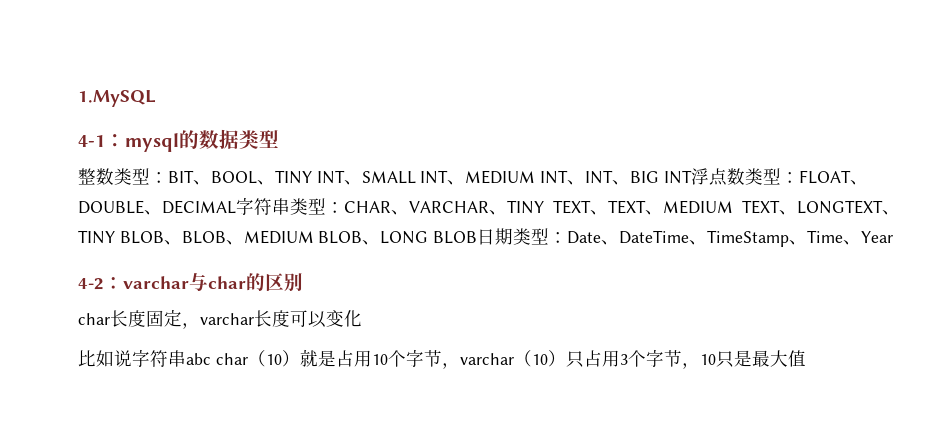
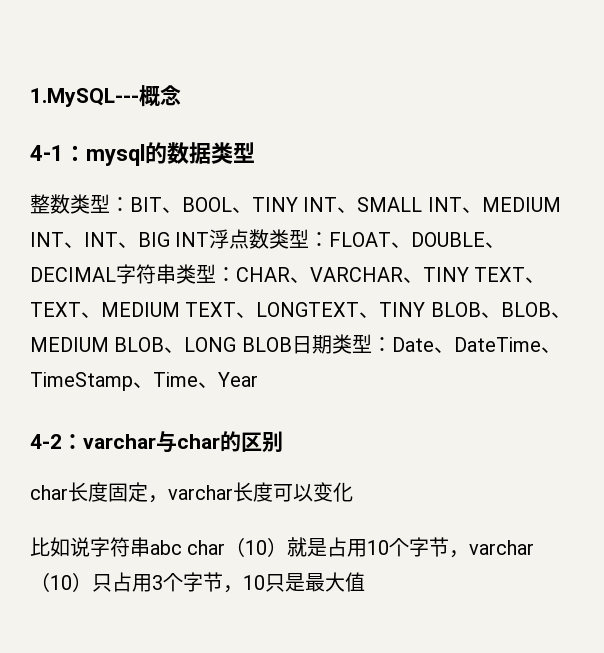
- 1.MySQL
+ 1.MySQL---概念

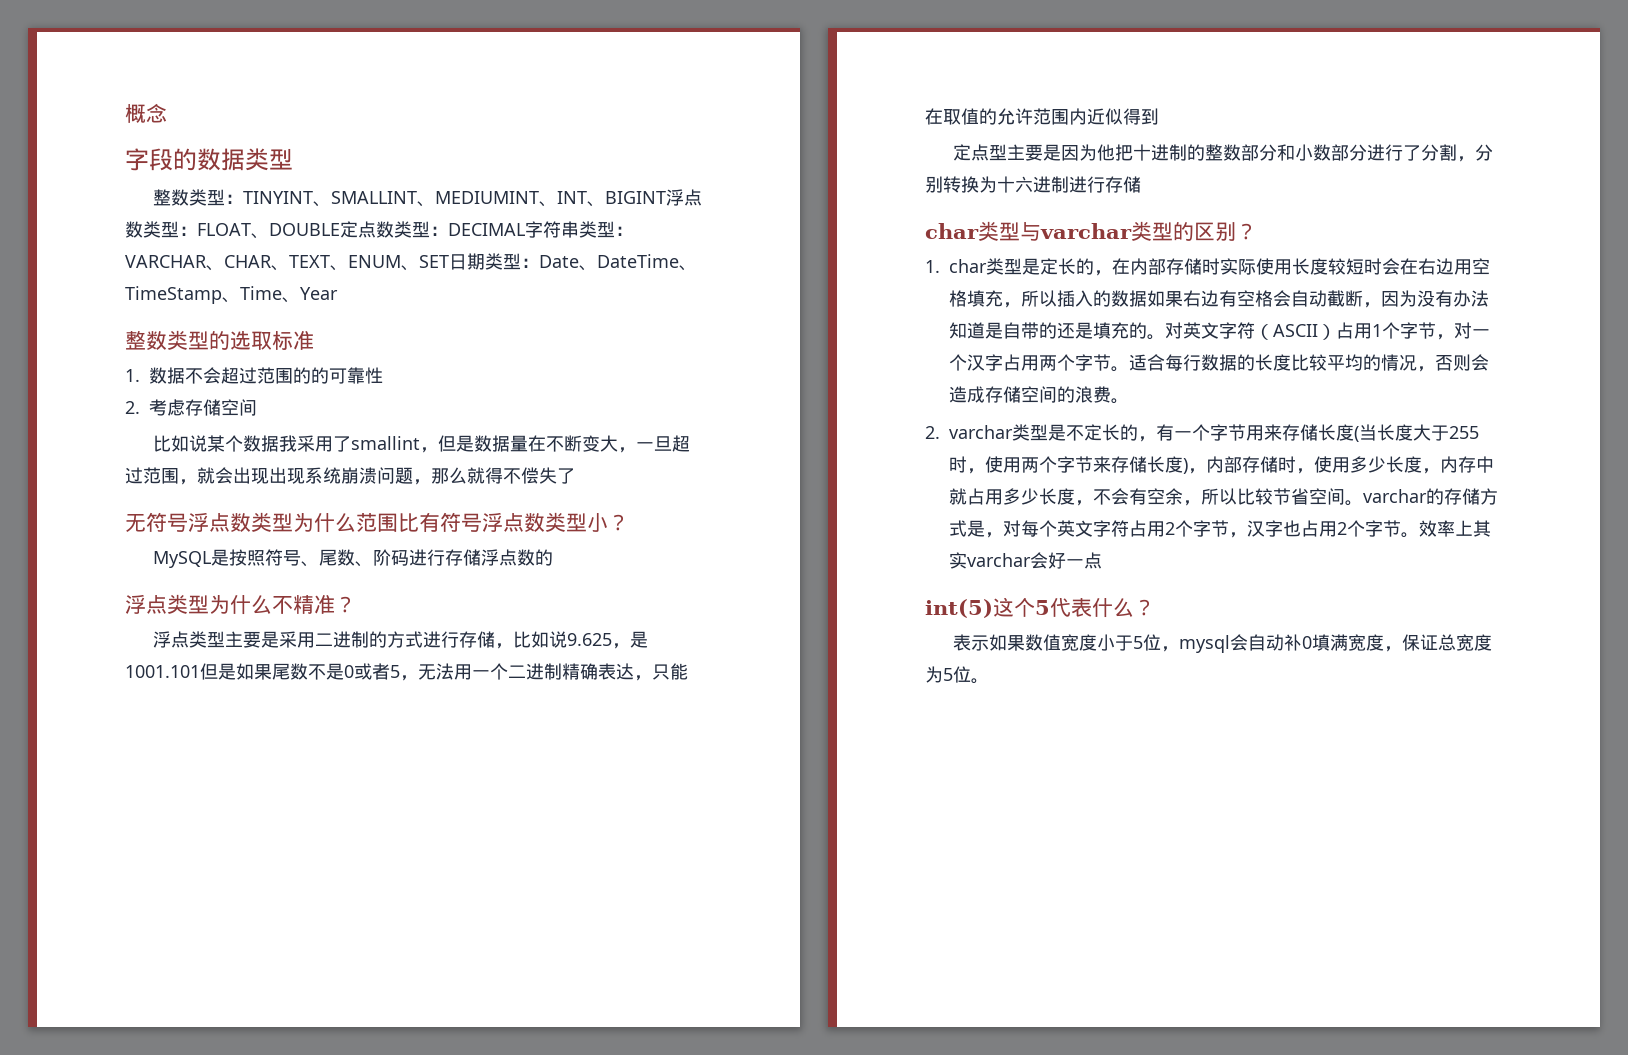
- 1.MySQL---概念
+ 概念
- 4-1：mysql的数据类型
+ 字段的数据类型
- 整数类型：BIT、BOOL、TINY INT、SMALL INT、MEDIUM INT、INT、BIG INT浮点数类型：FLOAT、DOUBLE、DECIMAL字符串类型：CHAR、VARCHAR、TINY TEXT、TEXT、MEDIUM TEXT、LONGTEXT、TINY BLOB、BLOB、MEDIUM BLOB、LONG BLOB日期类型：Date、DateTime、TimeStamp、Time、Year
+ 整数类型：TINYINT、SMALLINT、MEDIUMINT、INT、BIGINT浮点数类型：FLOAT、DOUBLE定点数类型：DECIMAL字符串类型：VARCHAR、CHAR、TEXT、ENUM、SET日期类型：Date、DateTime、TimeStamp、Time、Year
- 4-2：varchar与char的区别
- char长度固定，varchar长度可以变化
- 比如说字符串abc char（10）就是占用10个字节，varchar（10）只占用3个字节，10只是最大值
+ 整数类型的选取标准
+ 1.数据不会超过范围的的可靠性
+ 2.考虑存储空间
+ 比如说某个数据我采用了smallint，但是数据量在不断变大，一旦超过范围，就会出现出现系统崩溃问题，那么就得不偿失了
+ 无符号浮点数类型为什么范围比有符号浮点数类型小？
+ MySQL是按照符号、尾数、阶码进行存储浮点数的
+ 浮点类型为什么不精准？
+ 浮点类型主要是采用二进制的方式进行存储，比如说9.625，是1001.101但是如果尾数不是0或者5，无法用一个二进制精确表达，只能在取值的允许范围内近似得到
+ 定点型主要是因为他把十进制的整数部分和小数部分进行了分割，分别转换为十六进制进行存储
+ char类型与varchar类型的区别？
+ 1. char类型是定长的，在内部存储时实际使用长度较短时会在右边用空格填充，所以插入的数据如果右边有空格会自动截断，因为没有办法知道是自带的还是填充的。对英文字符（ASCII）占用1个字节，对一个汉字占用两个字节。适合每行数据的长度比较平均的情况，否则会造成存储空间的浪费。
+ 2. varchar类型是不定长的，有一个字节用来存储长度(当长度大于255时，使用两个字节来存储长度)，内部存储时，使用多少长度，内存中就占用多少长度，不会有空余，所以比较节省空间。varchar的存储方式是，对每个英文字符占用2个字节，汉字也占用2个字节。效率上其实varchar会好一点
+ int(5)这个5代表什么？
+ 表示如果数值宽度小于5位，mysql会自动补0填满宽度，保证总宽度为5位。

